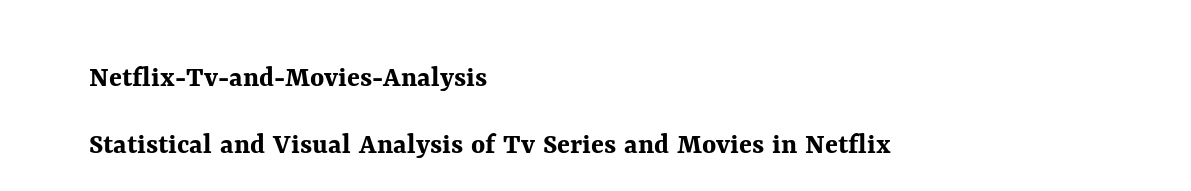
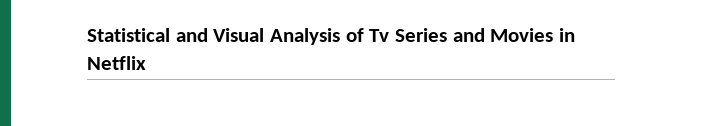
- Netflix-Tv-and-Movies-Analysis

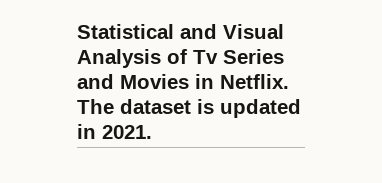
- Statistical and Visual Analysis of Tv Series and Movies in Netflix
+ Statistical and Visual Analysis of Tv Series and Movies in Netflix. The dataset is updated in 2021.

